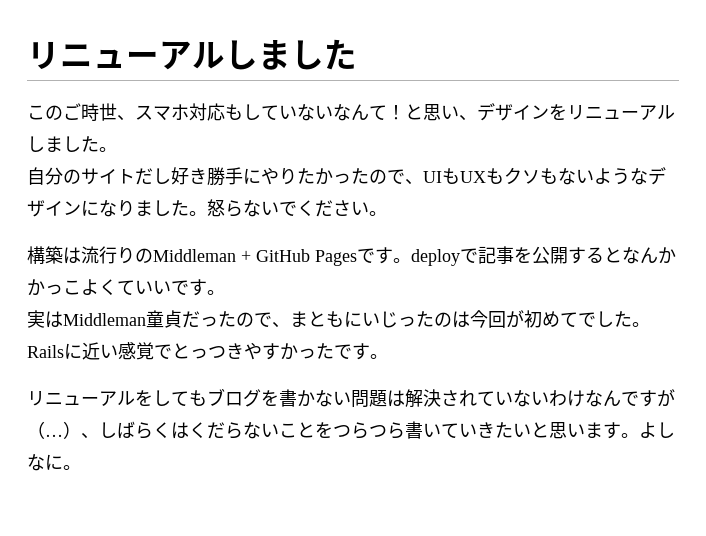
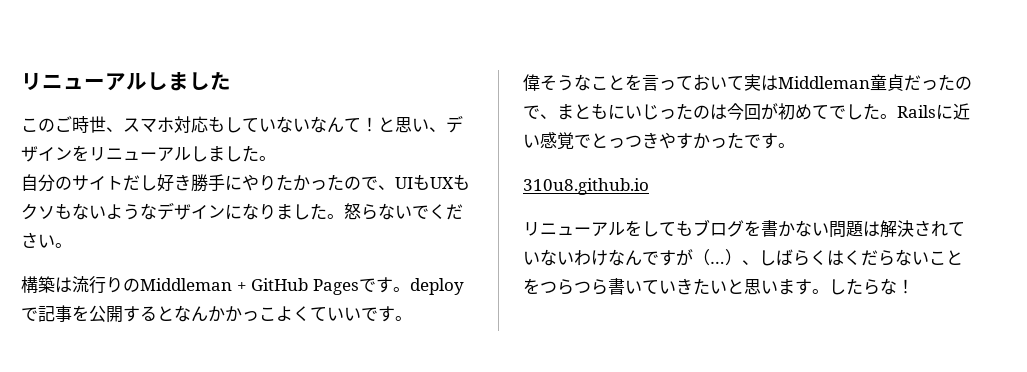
- 実はMiddleman童貞だったので、まともにいじったのは今回が初めてでした。
+ 偉そうなことを言っておいて実はMiddleman童貞だったので、まともにいじったのは今回が初めてでした。
+ 310u8.github.io
- よしなに。
+ したらな！

